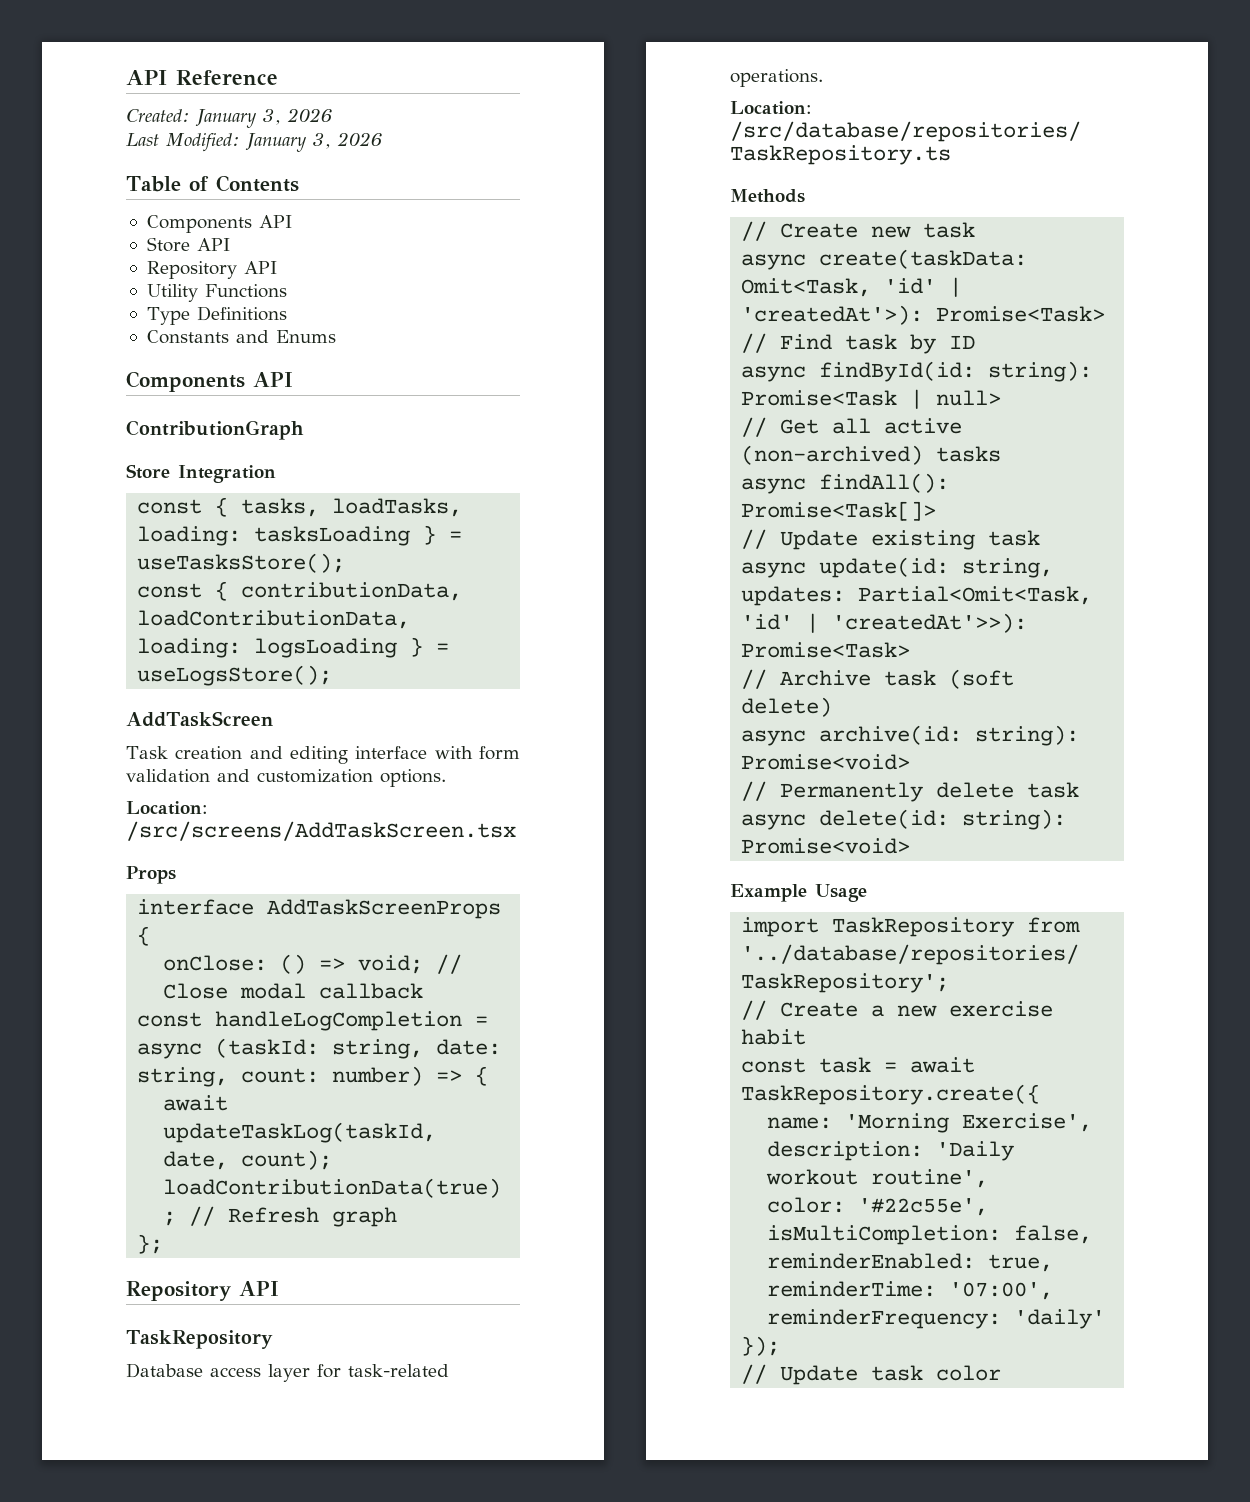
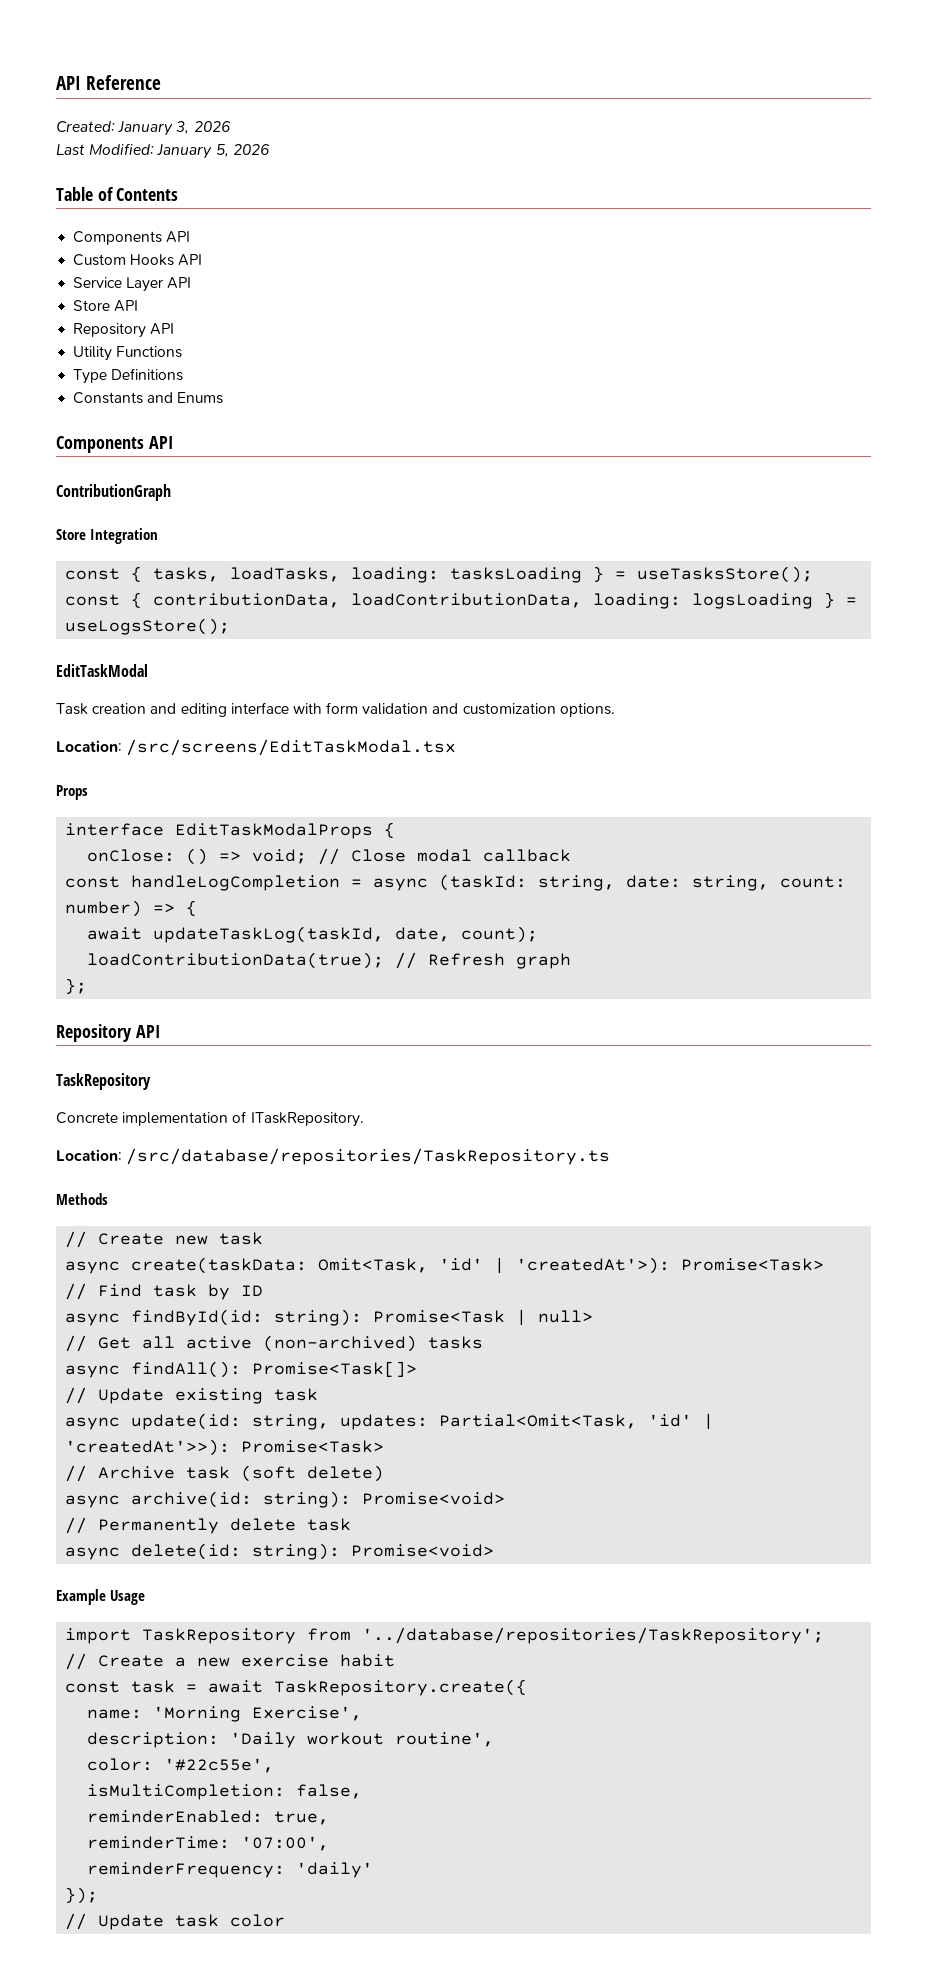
- Last Modified: January 3, 2026
+ Last Modified: January 5, 2026
+ Custom Hooks API
+ Service Layer API
- AddTaskScreen
+ EditTaskModal
- Location: /src/screens/AddTaskScreen.tsx
+ Location: /src/screens/EditTaskModal.tsx
- interface AddTaskScreenProps {
+ interface EditTaskModalProps {
- Database access layer for task-related operations.
+ Concrete implementation of ITaskRepository.

